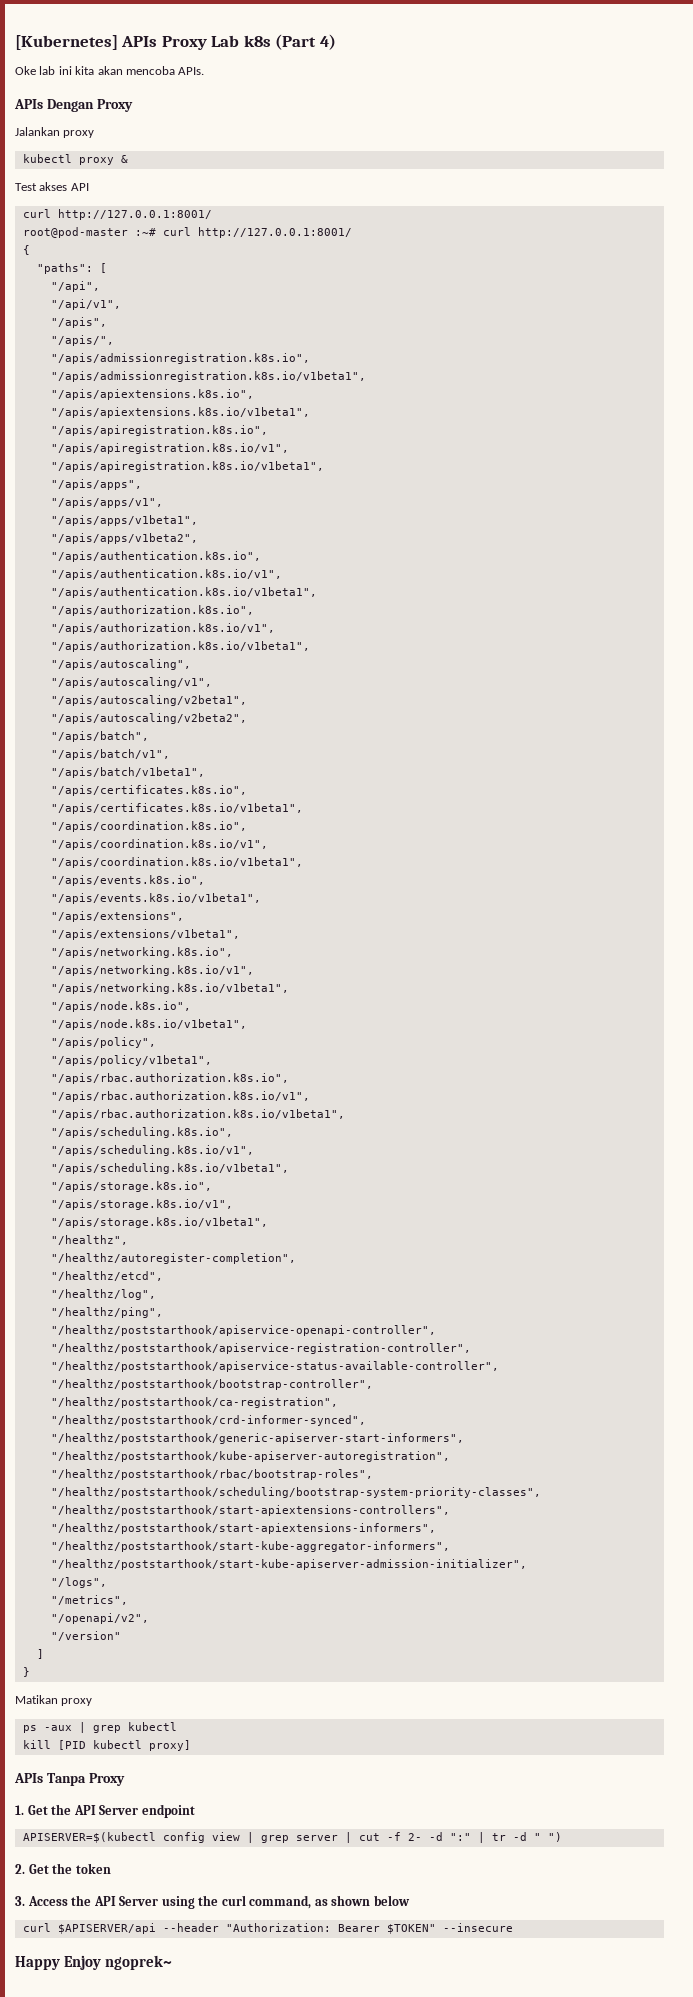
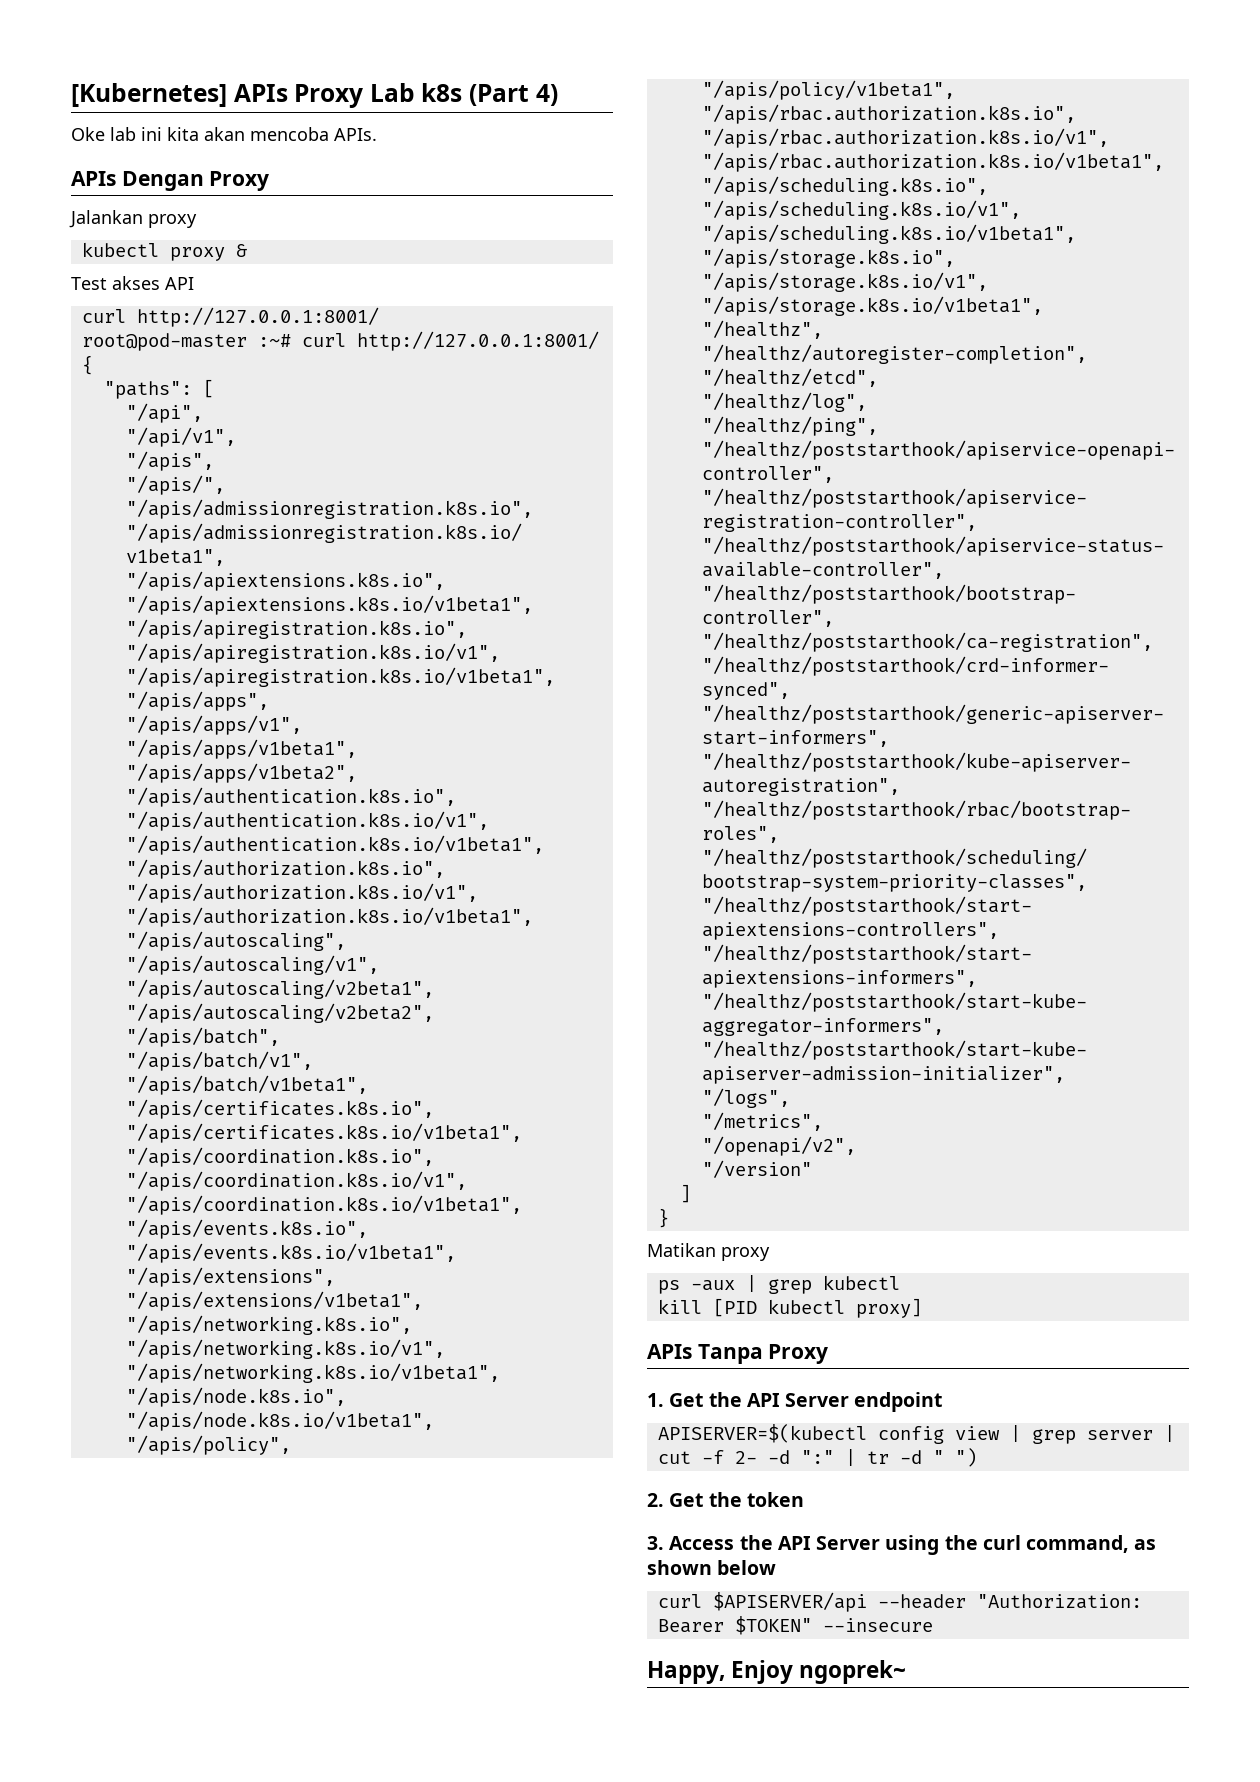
- Happy Enjoy ngoprek~
+ Happy, Enjoy ngoprek~

